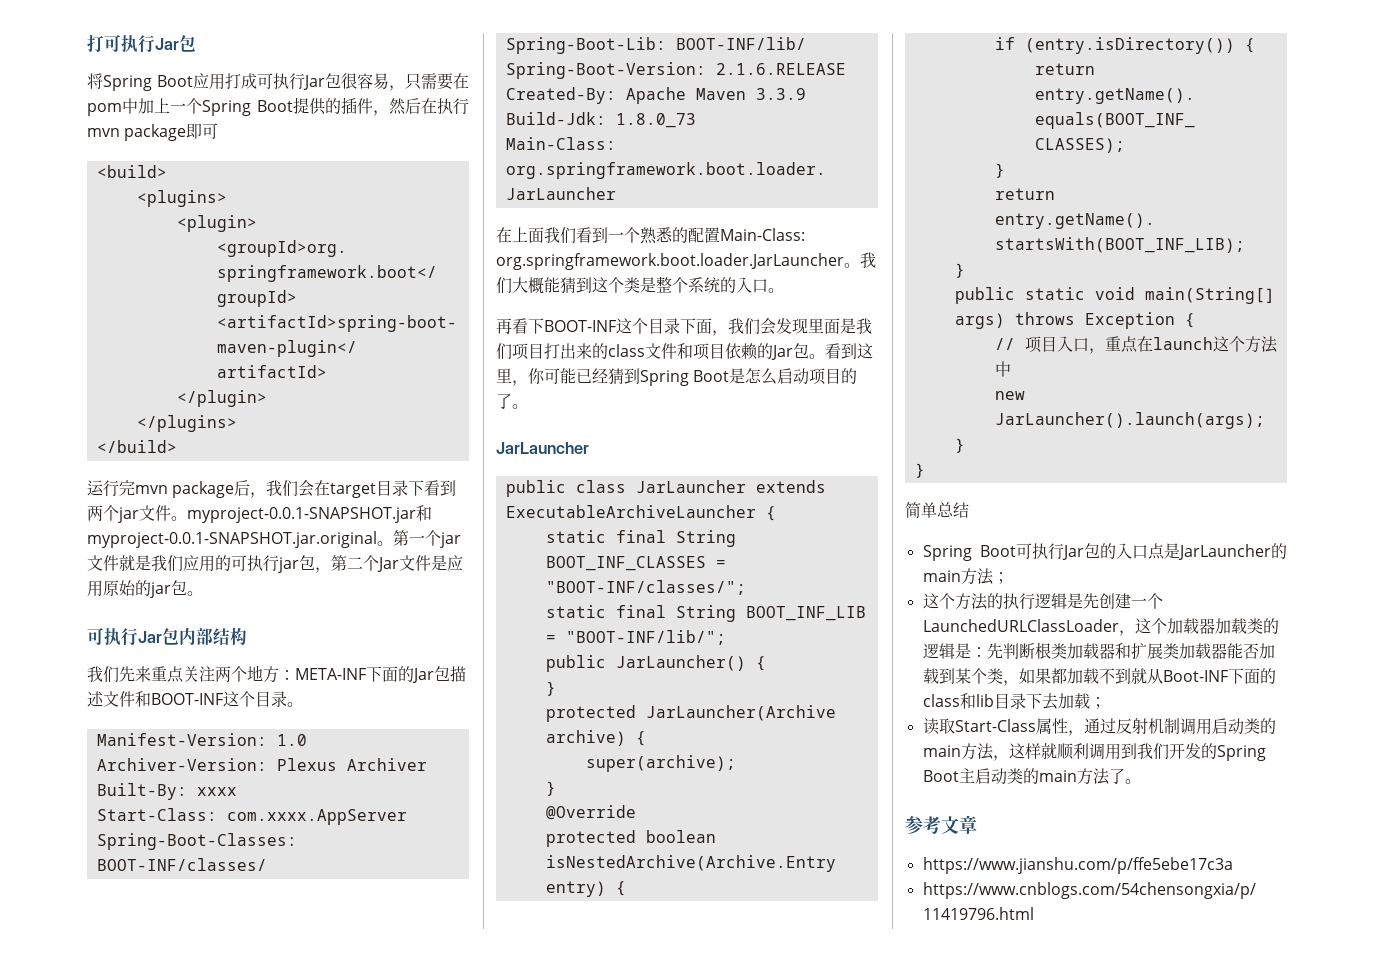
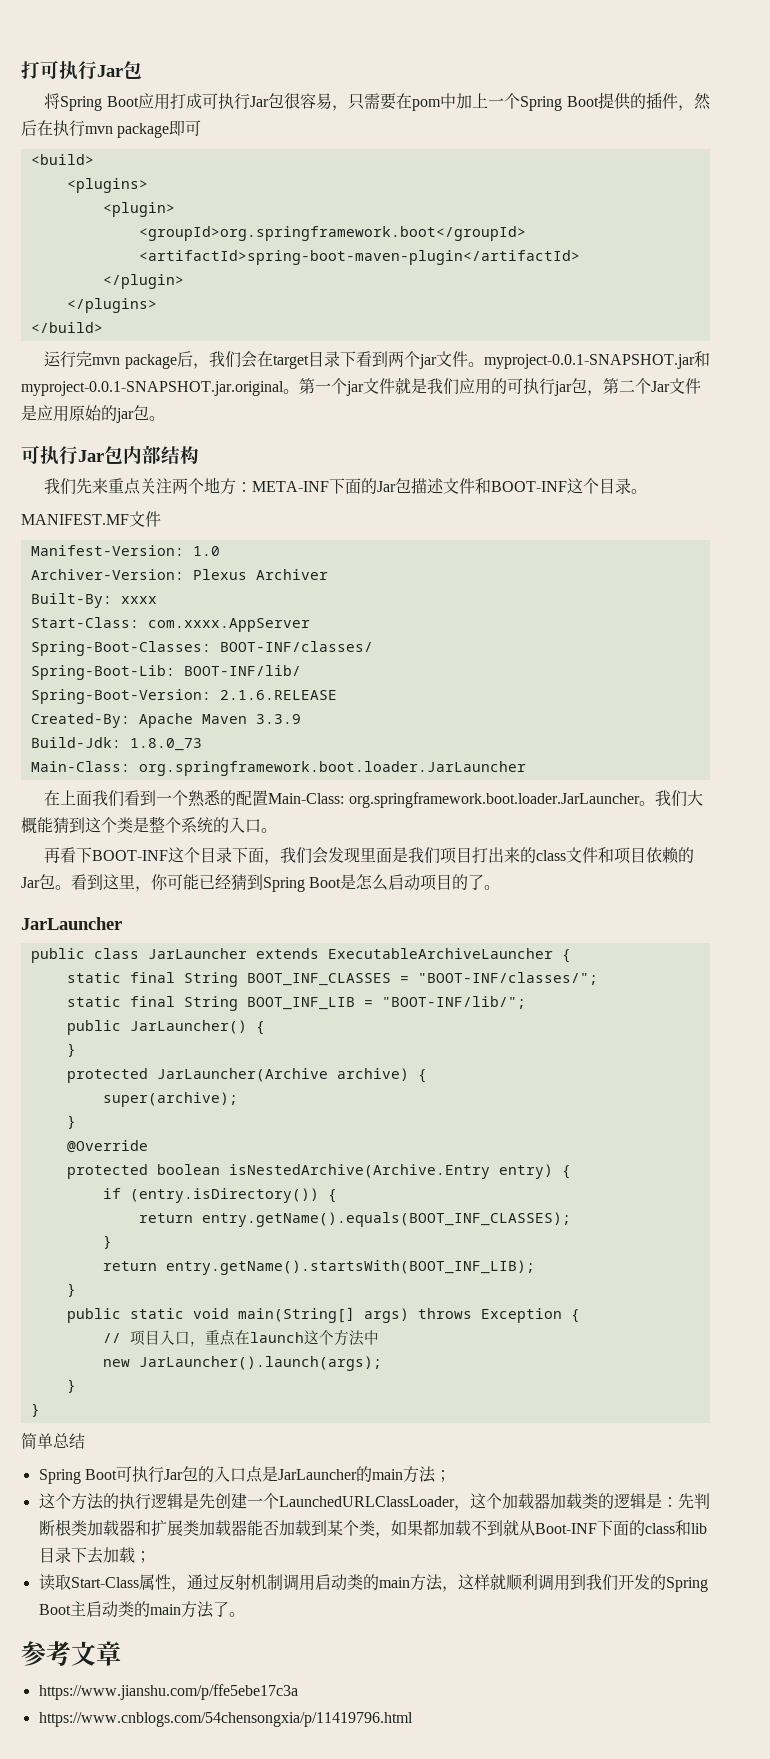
+ MANIFEST.MF文件

